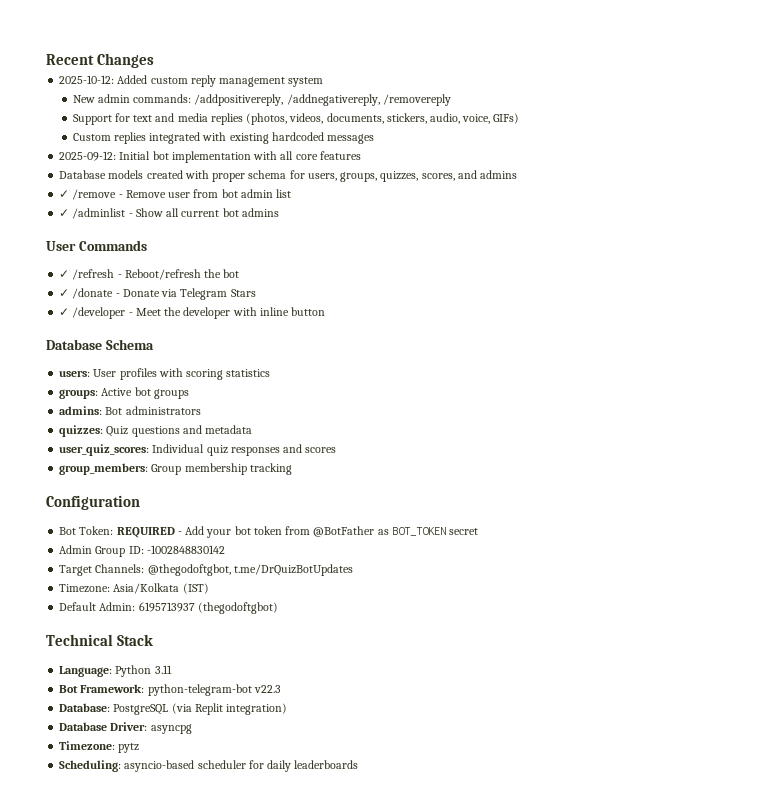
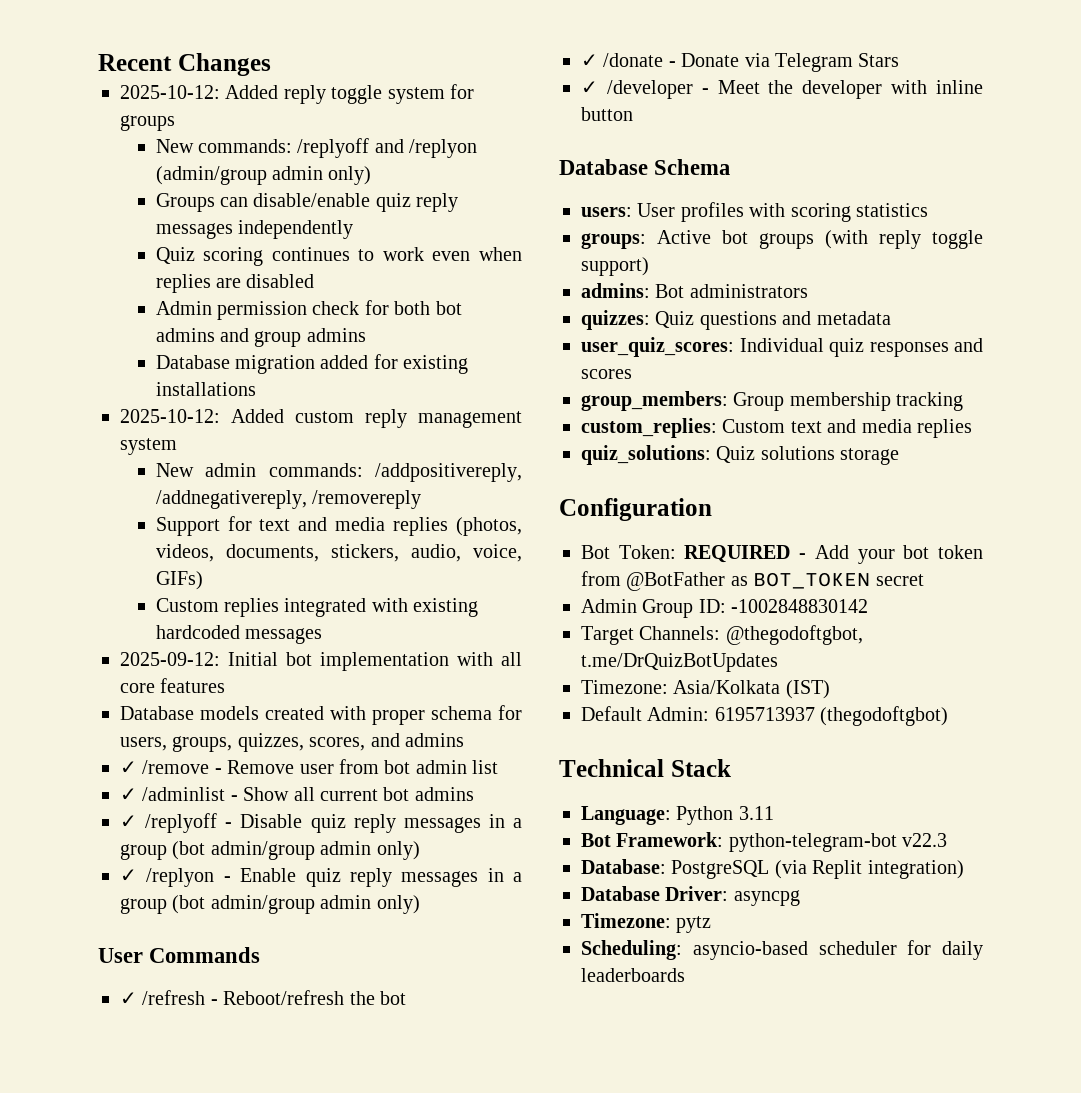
+ 2025-10-12: Added reply toggle system for groups
+ New commands: /replyoff and /replyon (admin/group admin only)
+ Groups can disable/enable quiz reply messages independently
+ Quiz scoring continues to work even when replies are disabled
+ Admin permission check for both bot admins and group admins
+ Database migration added for existing installations
+ ✓ /replyoff - Disable quiz reply messages in a group (bot admin/group admin only)
+ ✓ /replyon - Enable quiz reply messages in a group (bot admin/group admin only)
- groups: Active bot groups
+ groups: Active bot groups (with reply toggle support)
+ custom_replies: Custom text and media replies
+ quiz_solutions: Quiz solutions storage

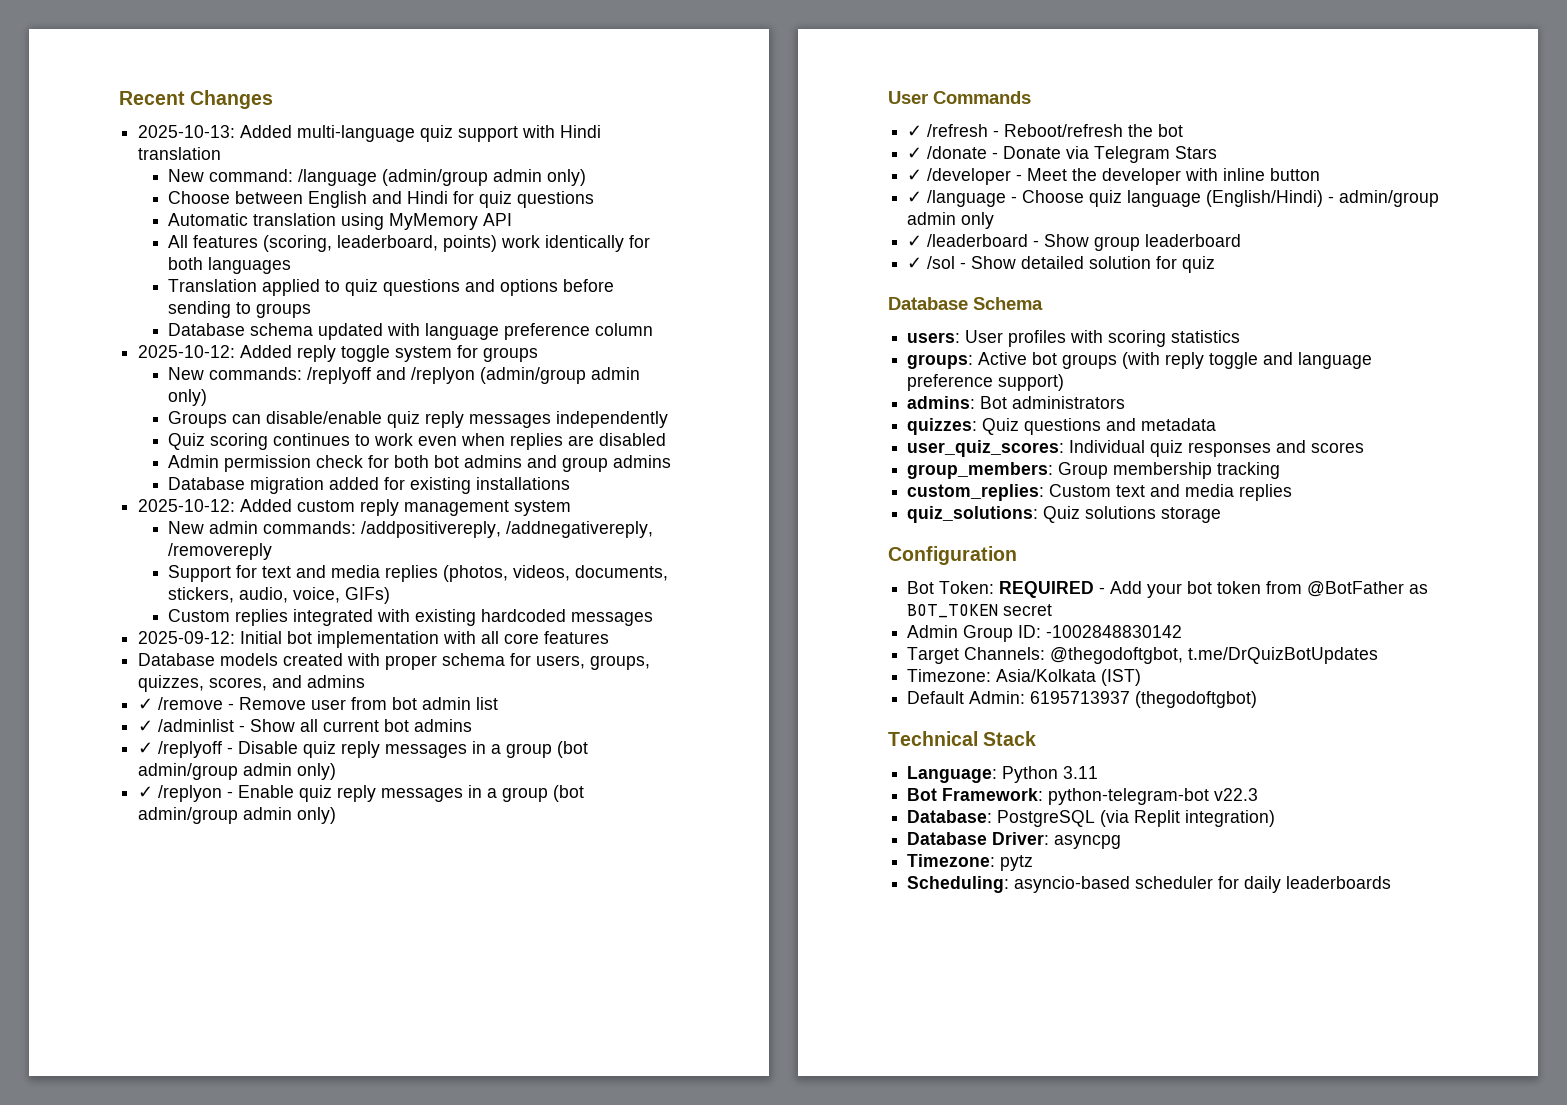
+ 2025-10-13: Added multi-language quiz support with Hindi translation
+ New command: /language (admin/group admin only)
+ Choose between English and Hindi for quiz questions
+ Automatic translation using MyMemory API
+ All features (scoring, leaderboard, points) work identically for both languages
+ Translation applied to quiz questions and options before sending to groups
+ Database schema updated with language preference column
+ ✓ /language - Choose quiz language (English/Hindi) - admin/group admin only
+ ✓ /leaderboard - Show group leaderboard
+ ✓ /sol - Show detailed solution for quiz
- groups: Active bot groups (with reply toggle support)
+ groups: Active bot groups (with reply toggle and language preference support)

